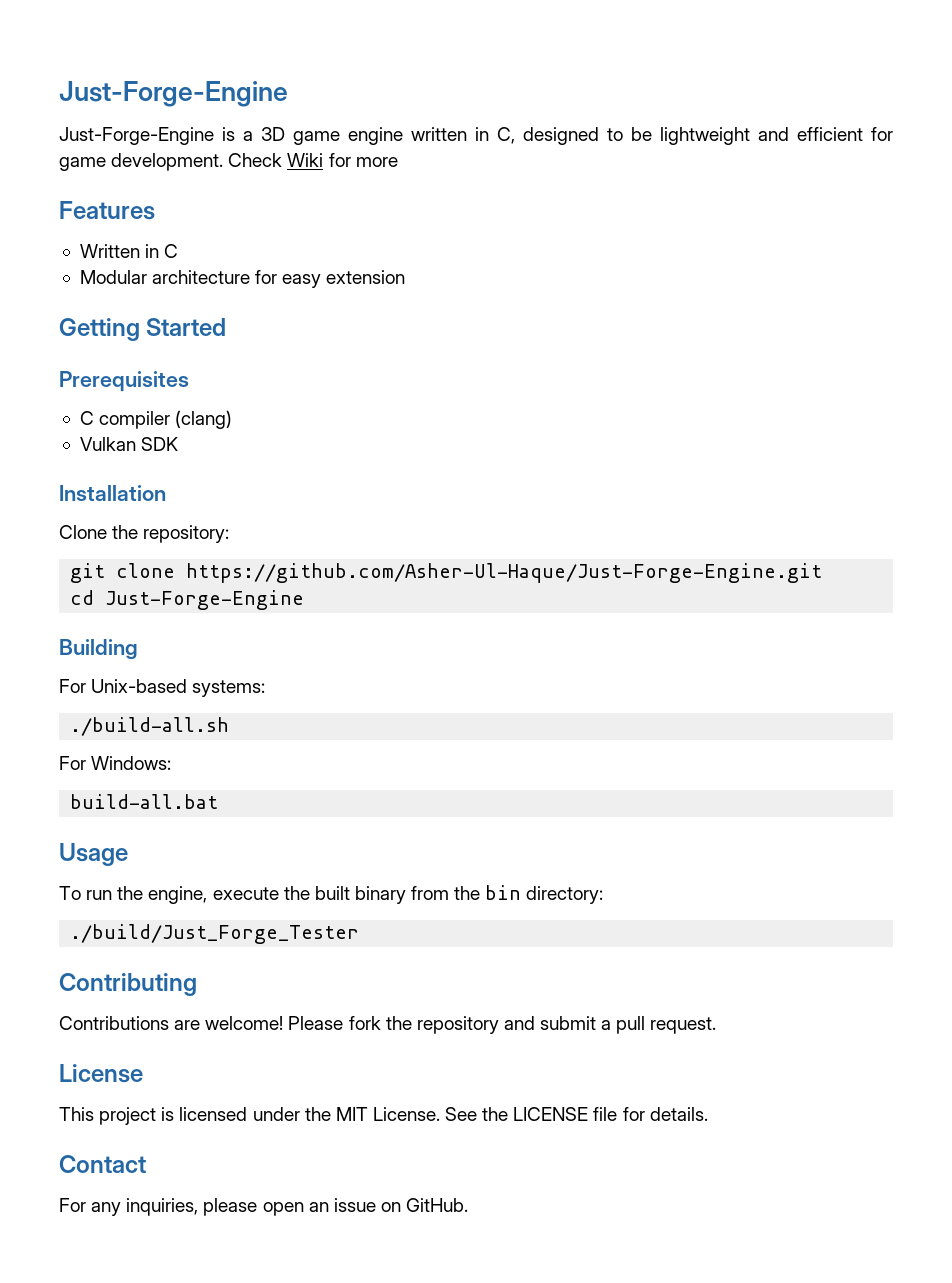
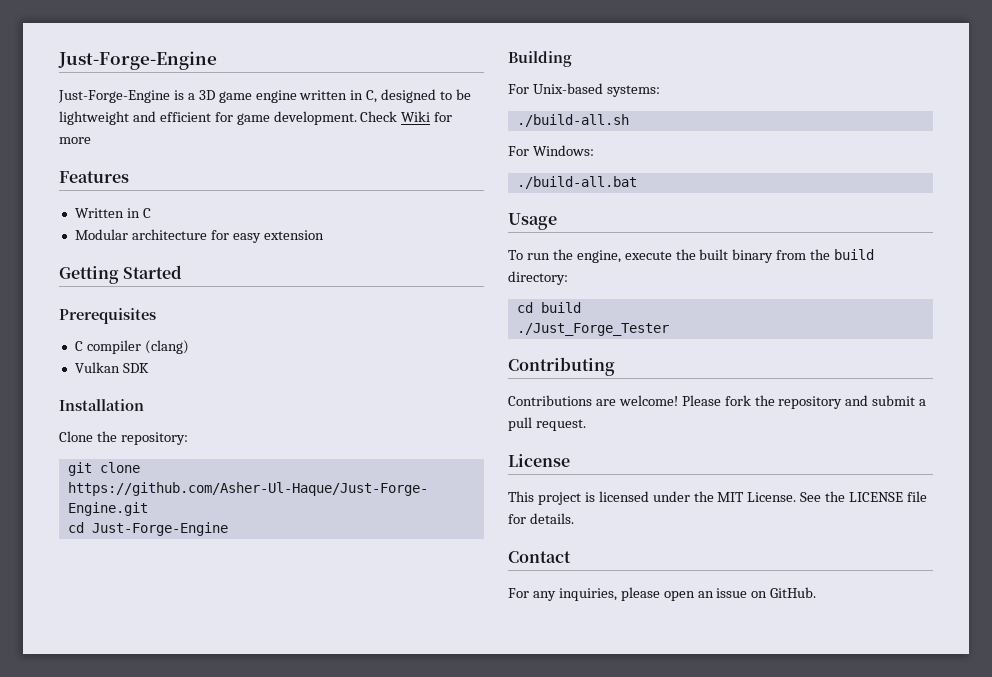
- build-all.bat
+ ./build-all.bat
- To run the engine, execute the built binary from the bin directory:
+ To run the engine, execute the built binary from the build directory:
- ./build/Just_Forge_Tester
+ cd build
+ ./Just_Forge_Tester

